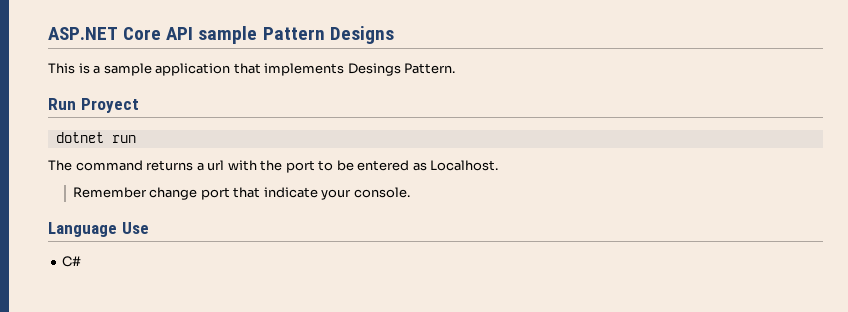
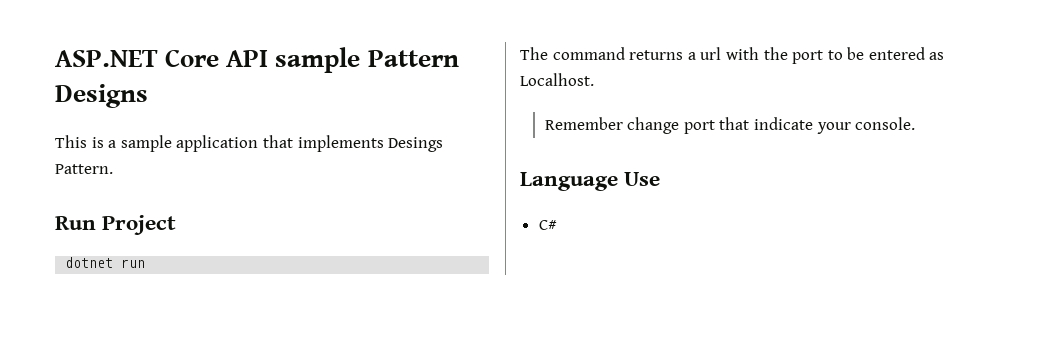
- Run Proyect
+ Run Project

